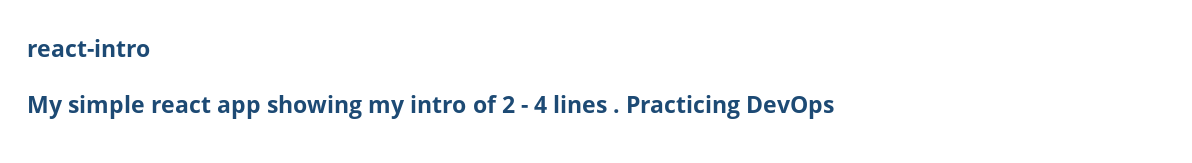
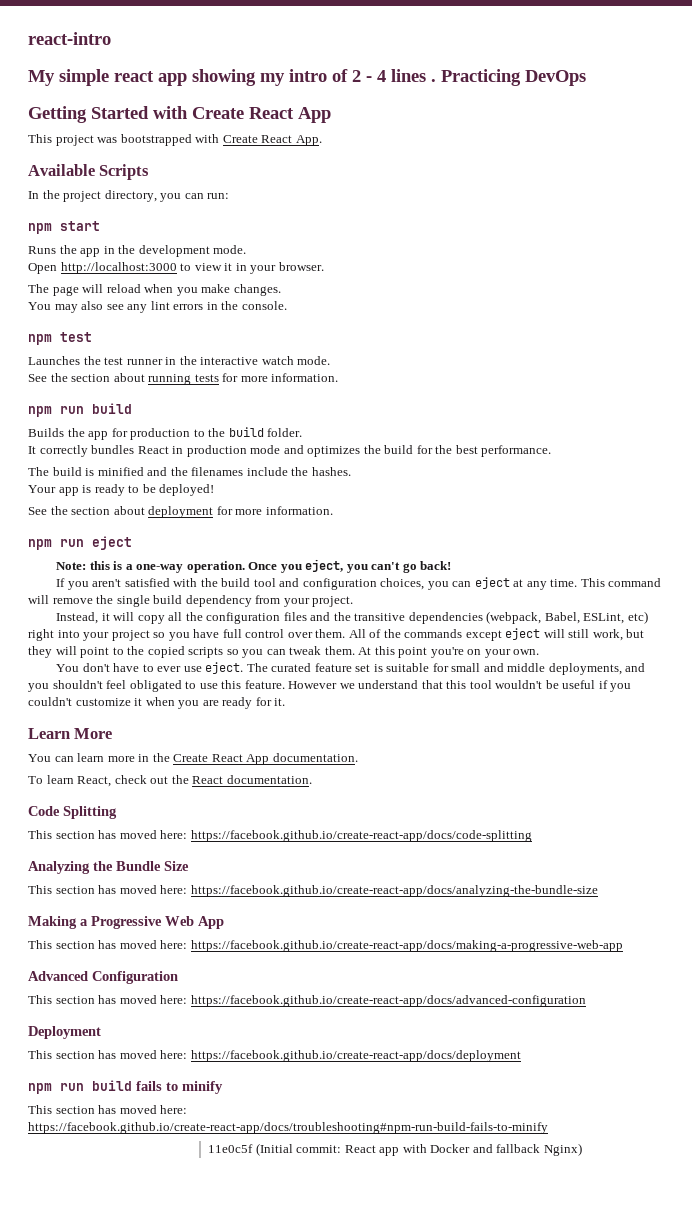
+ Getting Started with Create React App
+ This project was bootstrapped with Create React App.
+ Available Scripts
+ In the project directory, you can run:
+ npm start
+ Runs the app in the development mode.
+ Open http://localhost:3000 to view it in your browser.
+ The page will reload when you make changes.
+ You may also see any lint errors in the console.
+ npm test
+ Launches the test runner in the interactive watch mode.
+ See the section about running tests for more information.
+ npm run build
+ Builds the app for production to the build folder.
+ It correctly bundles React in production mode and optimizes the build for the best performance.
+ The build is minified and the filenames include the hashes.
+ Your app is ready to be deployed!
+ See the section about deployment for more information.
+ npm run eject
+ Note: this is a one-way operation. Once you eject, you can't go back!
+ If you aren't satisfied with the build tool and configuration choices, you can eject at any time. This command will remove the single build dependency from your project.
+ Instead, it will copy all the configuration files and the transitive dependencies (webpack, Babel, ESLint, etc) right into your project so you have full control over them. All of the commands except eject will still work, but they will point to the copied scripts so you can tweak them. At this point you're on your own.
+ You don't have to ever use eject. The curated feature set is suitable for small and middle deployments, and you shouldn't feel obligated to use this feature. However we understand that this tool wouldn't be useful if you couldn't customize it when you are ready for it.
+ Learn More
+ You can learn more in the Create React App documentation.
+ To learn React, check out the React documentation.
+ Code Splitting
+ This section has moved here: https://facebook.github.io/create-react-app/docs/code-splitting
+ Analyzing the Bundle Size
+ This section has moved here: https://facebook.github.io/create-react-app/docs/analyzing-the-bundle-size
+ Making a Progressive Web App
+ This section has moved here: https://facebook.github.io/create-react-app/docs/making-a-progressive-web-app
+ Advanced Configuration
+ This section has moved here: https://facebook.github.io/create-react-app/docs/advanced-configuration
+ Deployment
+ This section has moved here: https://facebook.github.io/create-react-app/docs/deployment
+ npm run build fails to minify
+ This section has moved here: https://facebook.github.io/create-react-app/docs/troubleshooting#npm-run-build-fails-to-minify
+ 11e0c5f (Initial commit: React app with Docker and fallback Nginx)

